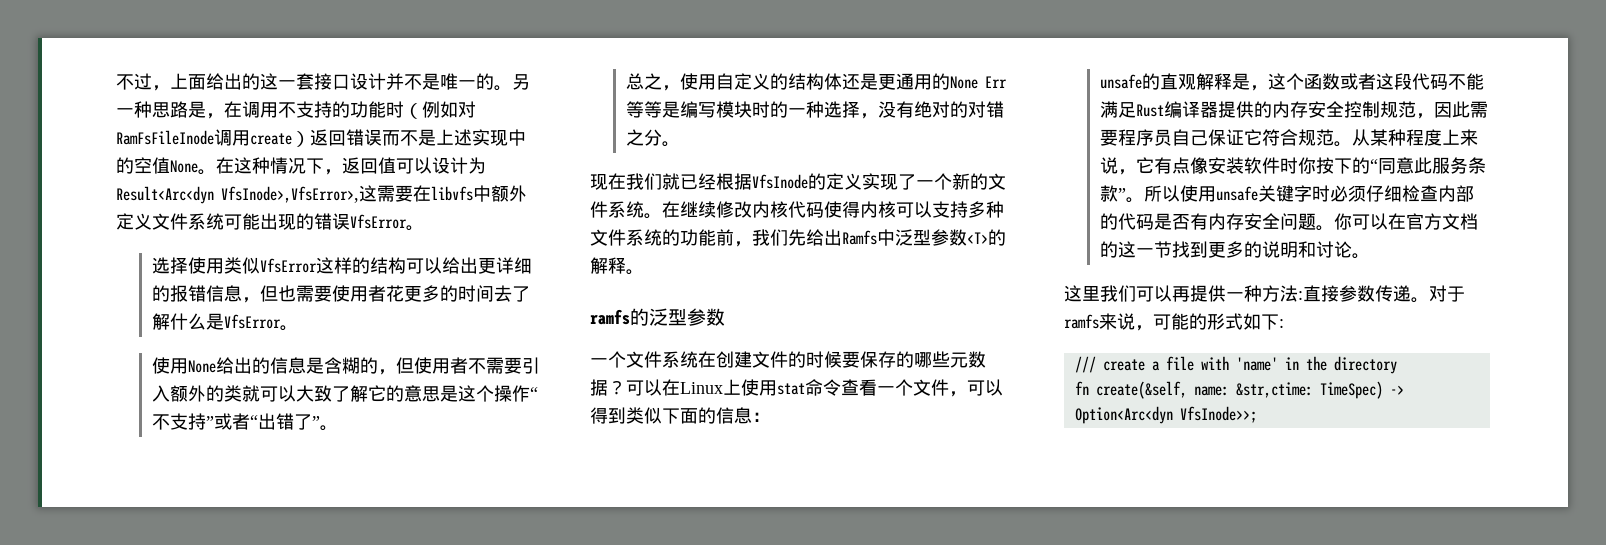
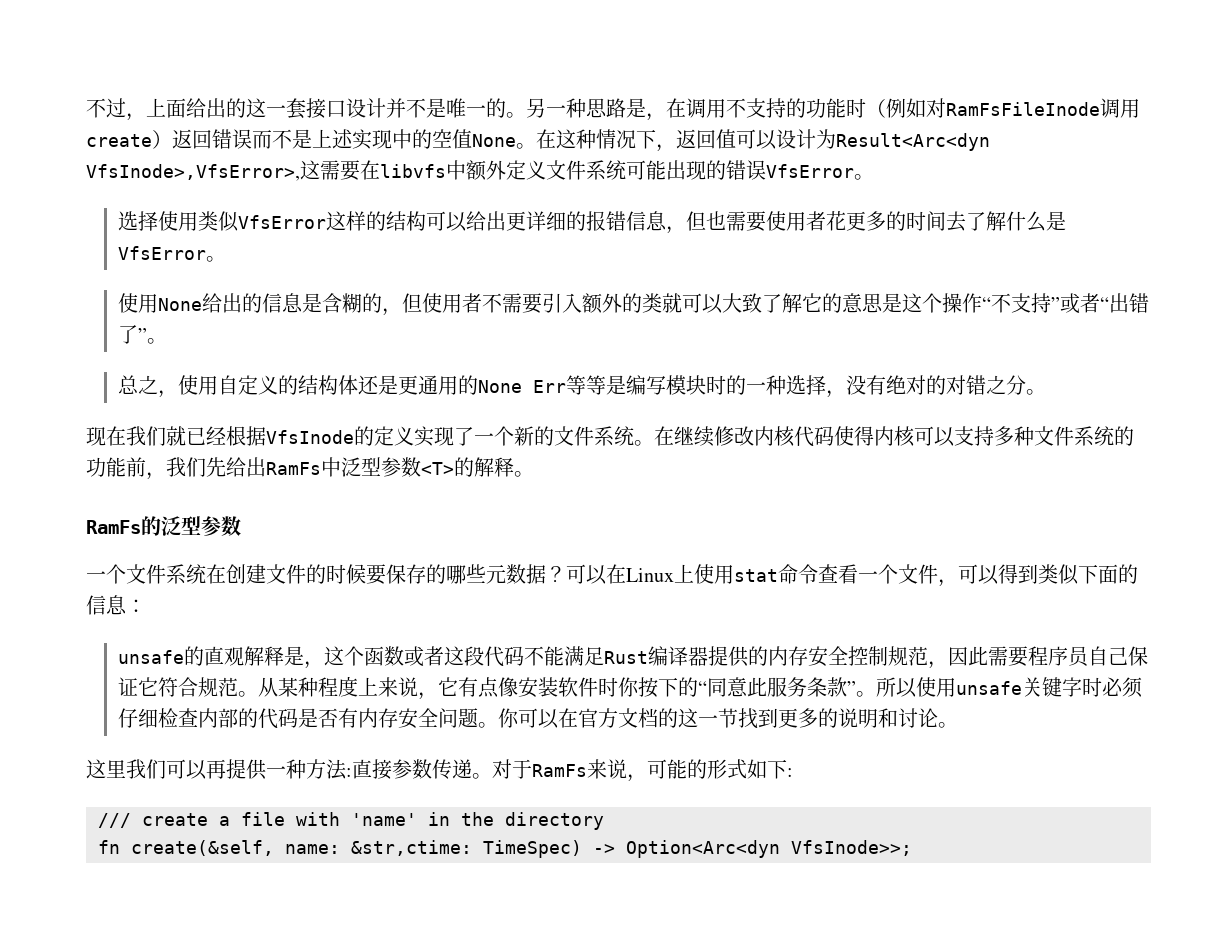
- 在继续修改内核代码使得内核可以支持多种文件系统的功能前，我们先给出Ramfs中泛型参数<T>的解释。
+ 在继续修改内核代码使得内核可以支持多种文件系统的功能前，我们先给出RamFs中泛型参数<T>的解释。
- ramfs的泛型参数
+ RamFs的泛型参数
- 对于ramfs来说，可能的形式如下:
+ 对于RamFs来说，可能的形式如下:

